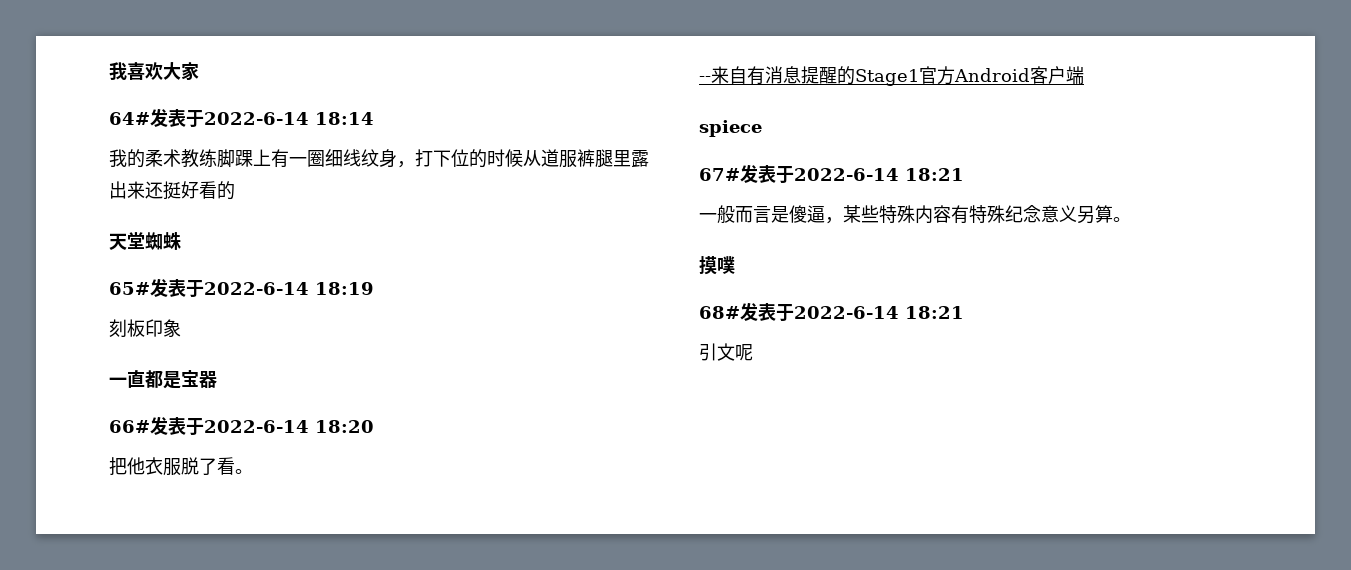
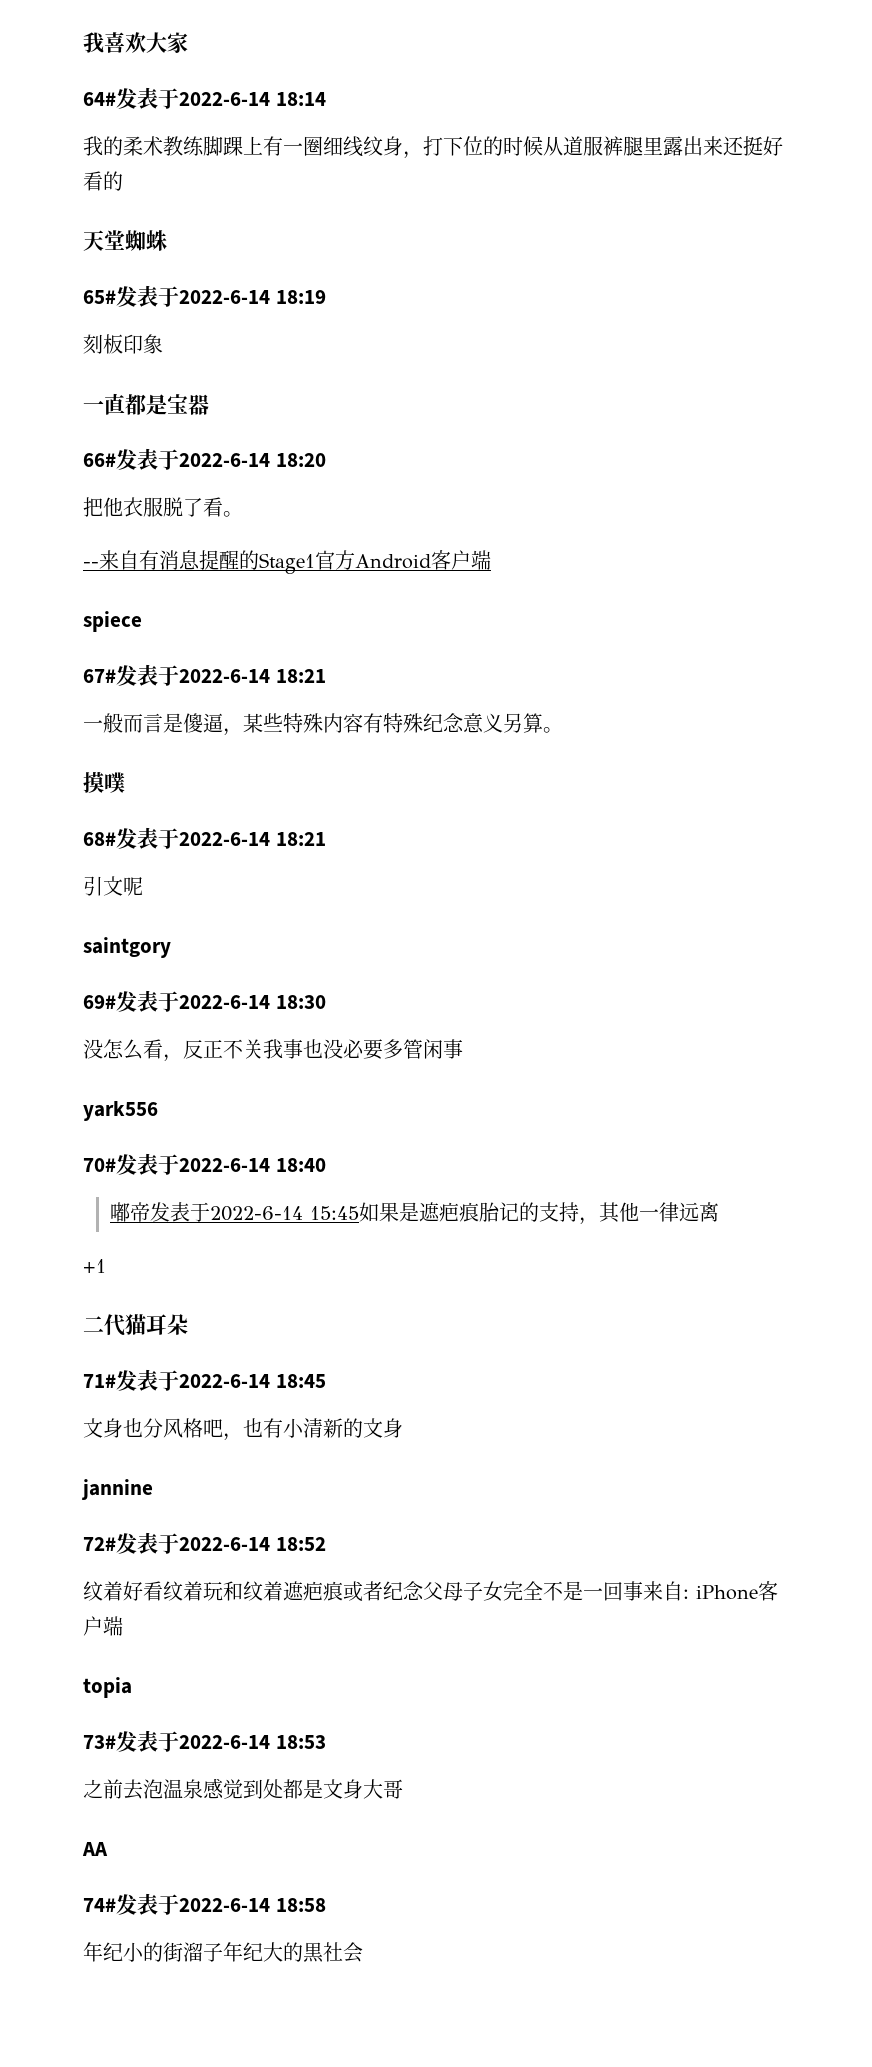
+ saintgory
+ 69#发表于2022-6-14 18:30
+ 没怎么看，反正不关我事也没必要多管闲事
+ yark556
+ 70#发表于2022-6-14 18:40
+ 嘟帝发表于2022-6-14 15:45如果是遮疤痕胎记的支持，其他一律远离
+ +1
+ 二代猫耳朵
+ 71#发表于2022-6-14 18:45
+ 文身也分风格吧，也有小清新的文身
+ jannine
+ 72#发表于2022-6-14 18:52
+ 纹着好看纹着玩和纹着遮疤痕或者纪念父母子女完全不是一回事来自: iPhone客户端
+ topia
+ 73#发表于2022-6-14 18:53
+ 之前去泡温泉感觉到处都是文身大哥
+ ΑΑ
+ 74#发表于2022-6-14 18:58
+ 年纪小的街溜子年纪大的黒社会

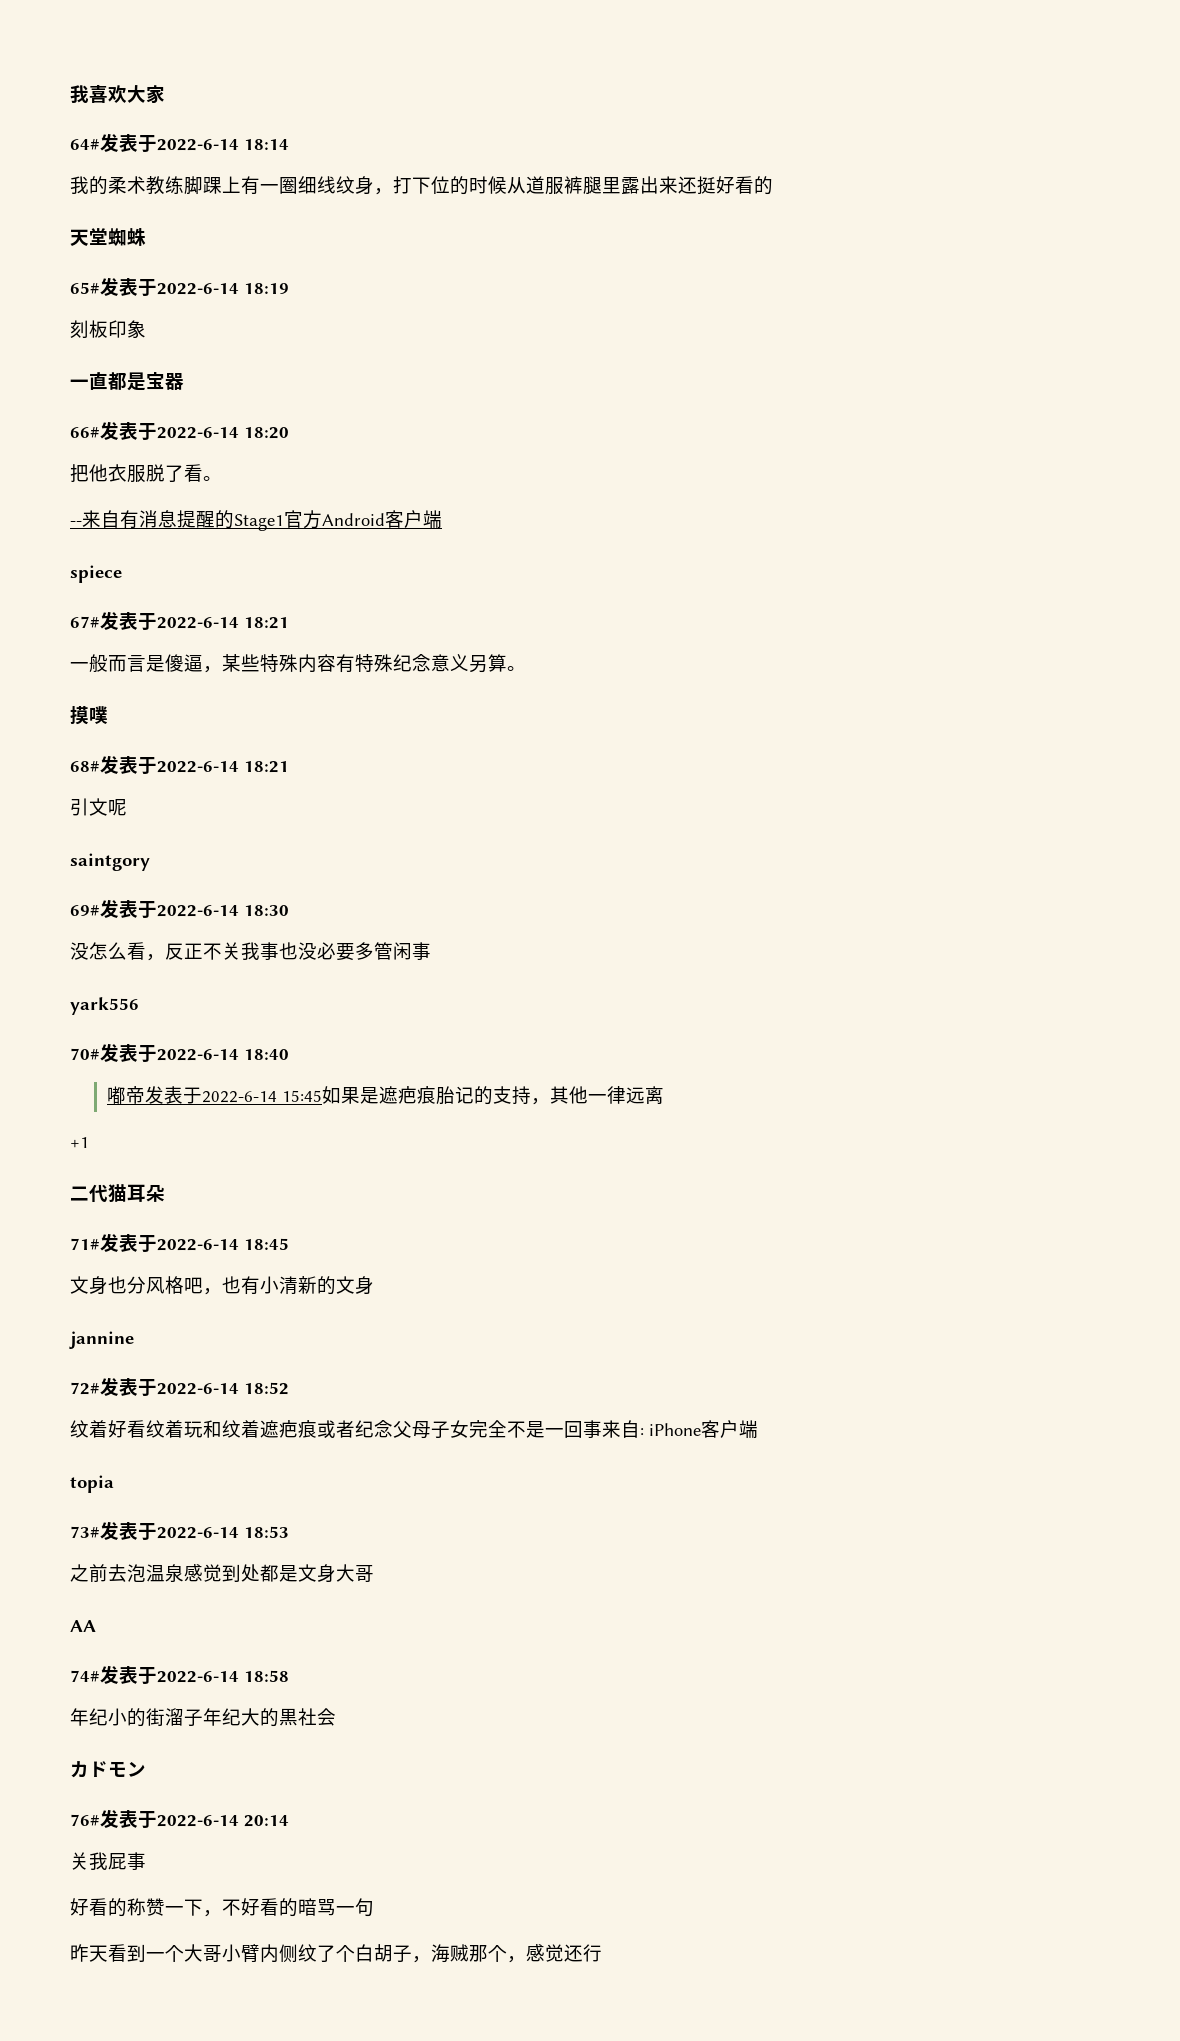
+ カドモン
+ 76#发表于2022-6-14 20:14
+ 关我屁事
+ 好看的称赞一下，不好看的暗骂一句
+ 昨天看到一个大哥小臂内侧纹了个白胡子，海贼那个，感觉还行

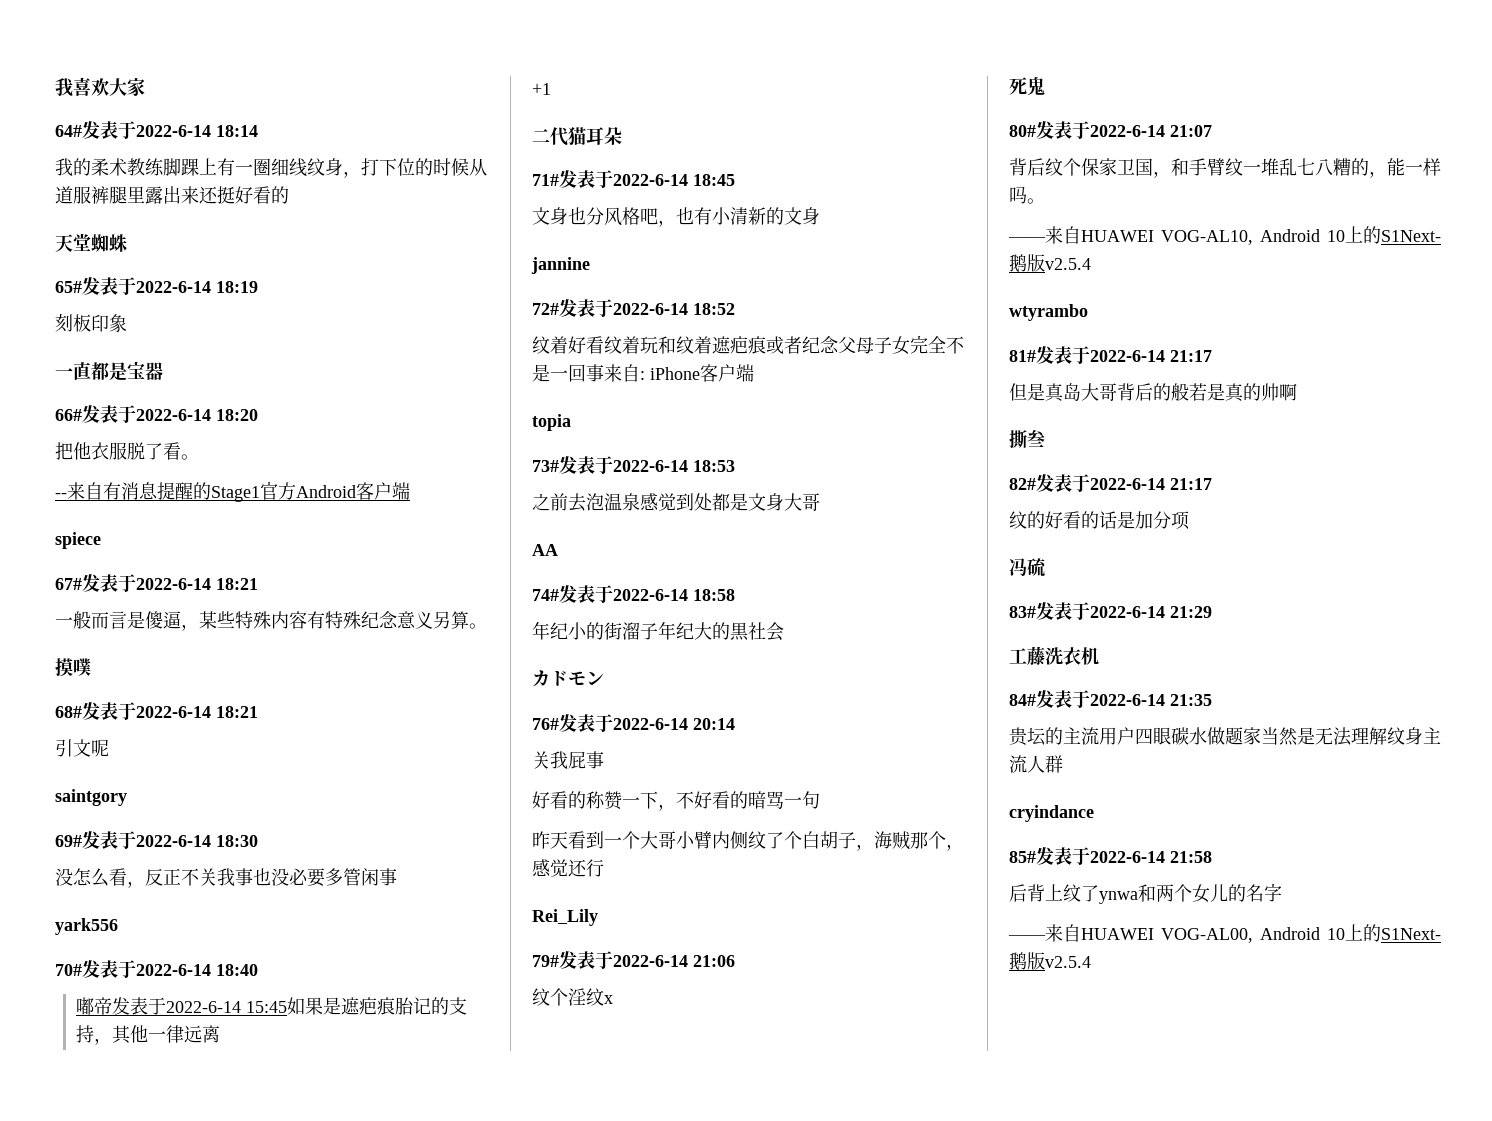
+ Rei_Lily
+ 79#发表于2022-6-14 21:06
+ 纹个淫纹x
+ 死鬼
+ 80#发表于2022-6-14 21:07
+ 背后纹个保家卫国，和手臂纹一堆乱七八糟的，能一样吗。
+ ——来自HUAWEI VOG-AL10, Android 10上的S1Next-鹅版v2.5.4
+ wtyrambo
+ 81#发表于2022-6-14 21:17
+ 但是真岛大哥背后的般若是真的帅啊
+ 撕叁
+ 82#发表于2022-6-14 21:17
+ 纹的好看的话是加分项
+ 冯硫
+ 83#发表于2022-6-14 21:29
+ 工藤洗衣机
+ 84#发表于2022-6-14 21:35
+ 贵坛的主流用户四眼碳水做题家当然是无法理解纹身主流人群
+ cryindance
+ 85#发表于2022-6-14 21:58
+ 后背上纹了ynwa和两个女儿的名字
+ ——来自HUAWEI VOG-AL00, Android 10上的S1Next-鹅版v2.5.4

